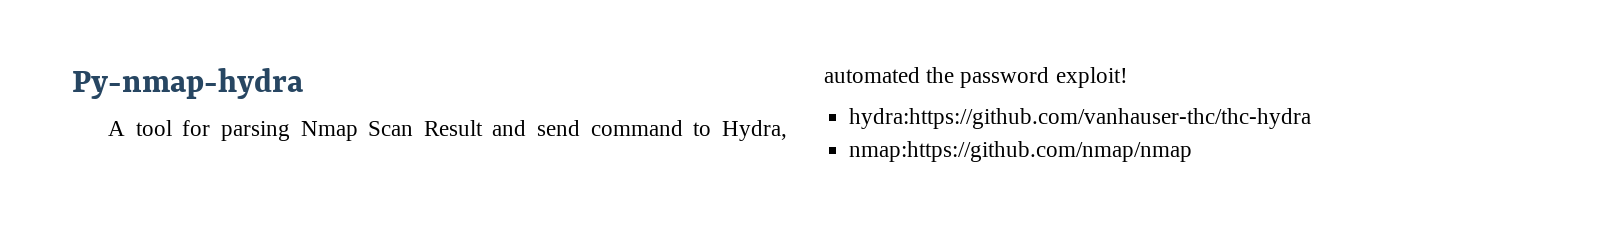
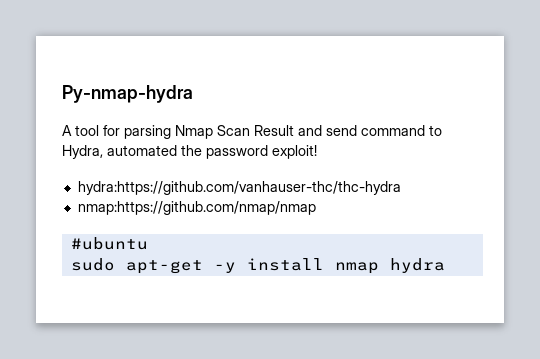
+ #ubuntu
+ sudo apt-get -y install nmap hydra

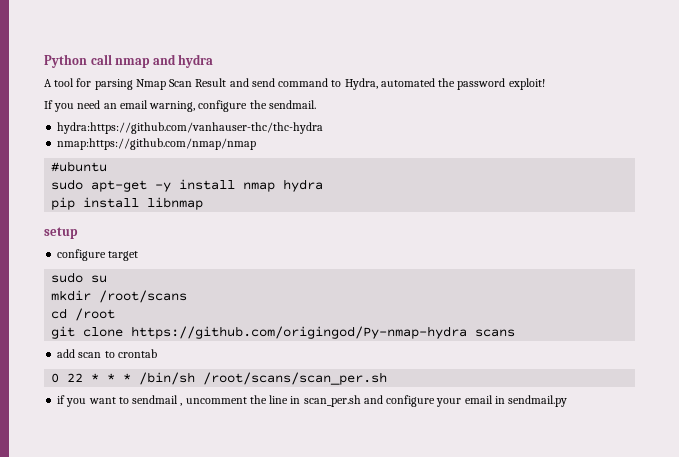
- Py-nmap-hydra
+ Python call nmap and hydra
+ If you need an email warning, configure the sendmail.
+ pip install libnmap
+ setup
+ configure target
+ sudo su
+ mkdir /root/scans
+ cd /root
+ git clone https://github.com/origingod/Py-nmap-hydra scans
+ add scan to crontab
+ 0 22 * * * /bin/sh /root/scans/scan_per.sh
+ if you want to sendmail , uncomment the line in scan_per.sh and configure your email in sendmail.py

